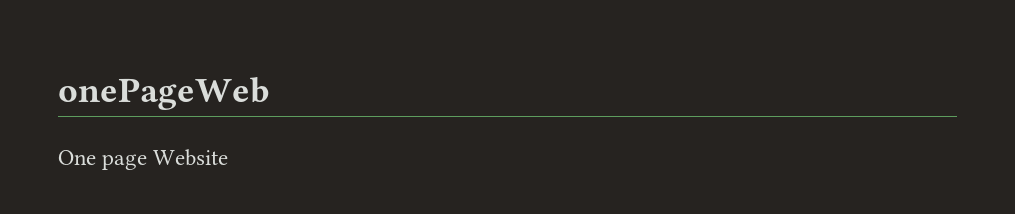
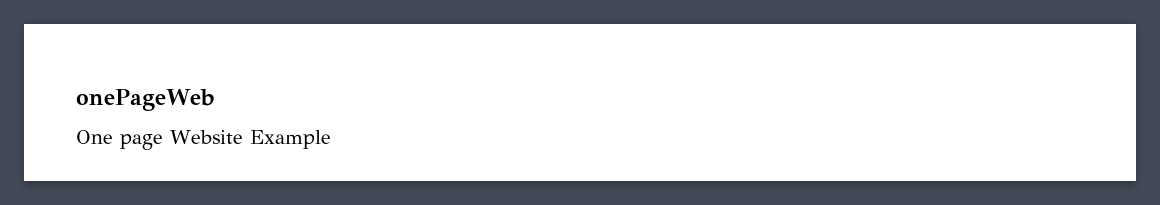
- One page Website
+ One page Website Example

